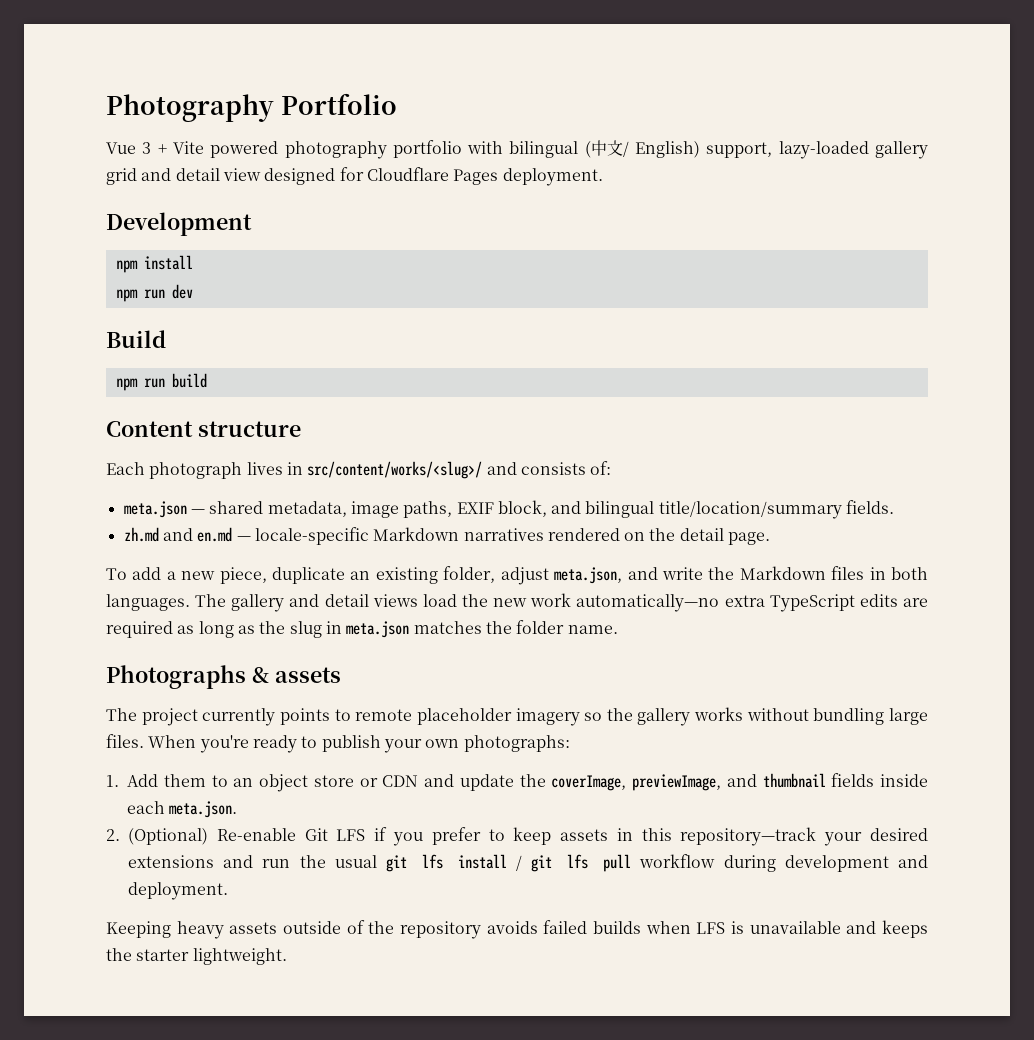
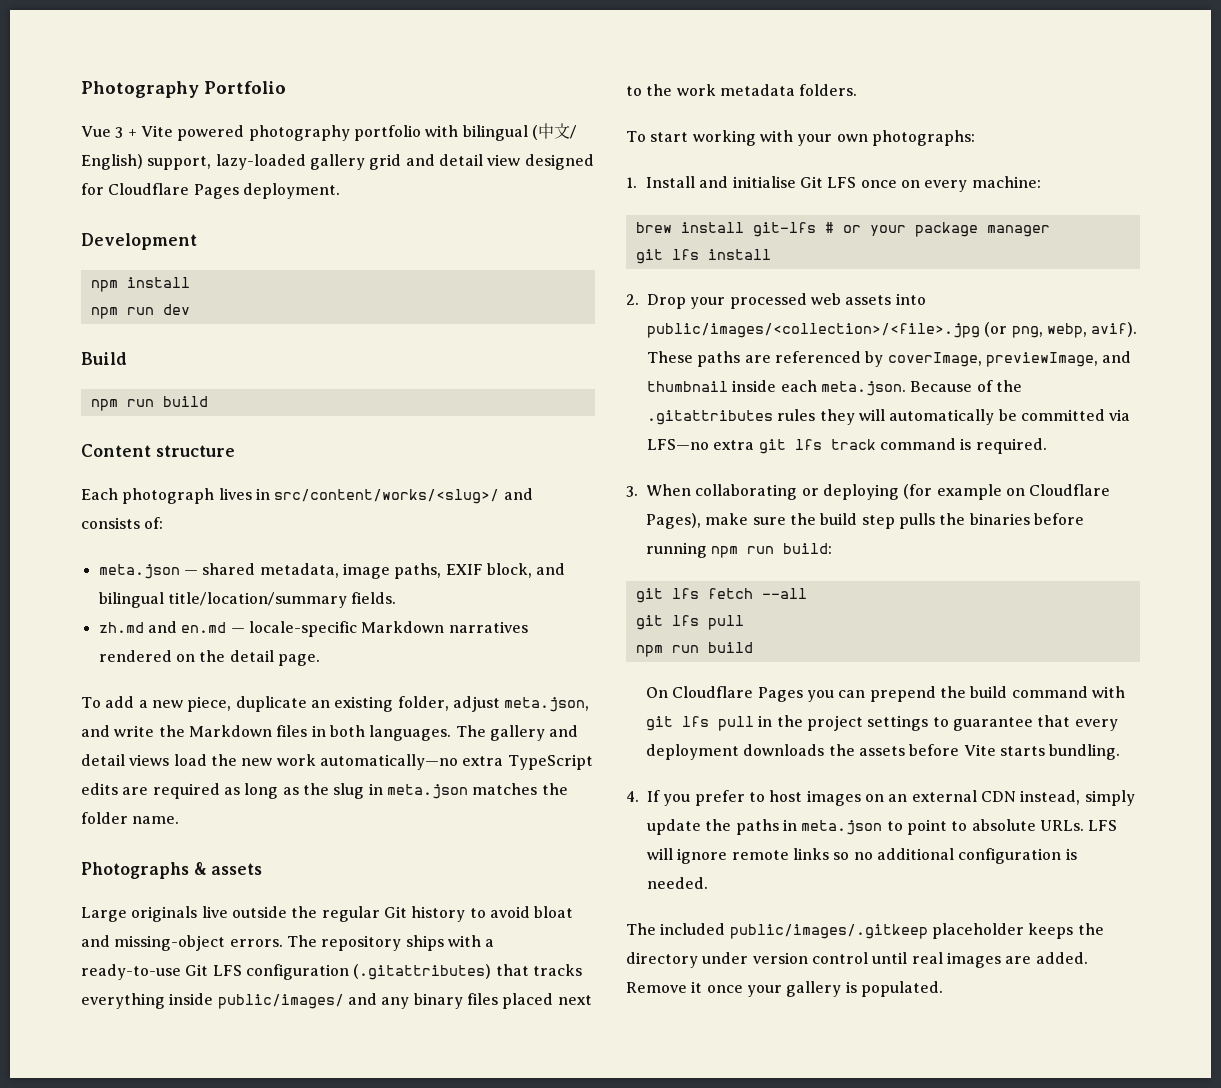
- The project currently points to remote placeholder imagery so the gallery works without bundling large files. When you're ready to publish your own photographs:
- 1. Add them to an object store or CDN and update the coverImage, previewImage, and thumbnail fields inside each meta.json.
- 2. (Optional) Re-enable Git LFS if you prefer to keep assets in this repository—track your desired extensions and run the usual git lfs install / git lfs pull workflow during development and deployment.
- Keeping heavy assets outside of the repository avoids failed builds when LFS is unavailable and keeps the starter lightweight.
+ Large originals live outside the regular Git history to avoid bloat and missing-object errors. The repository ships with a ready-to-use Git LFS configuration (.gitattributes) that tracks everything inside public/images/ and any binary files placed next to the work metadata folders.
+ To start working with your own photographs:
+ 1. Install and initialise Git LFS once on every machine:
+ brew install git-lfs # or your package manager
+ git lfs install
+ 2. Drop your processed web assets into public/images/<collection>/<file>.jpg (or png, webp, avif). These paths are referenced by coverImage, previewImage, and thumbnail inside each meta.json. Because of the .gitattributes rules they will automatically be committed via LFS—no extra git lfs track command is required.
+ 3. When collaborating or deploying (for example on Cloudflare Pages), make sure the build step pulls the binaries before running npm run build:
+ git lfs fetch --all
+ git lfs pull
+ npm run build
+ On Cloudflare Pages you can prepend the build command with git lfs pull in the project settings to guarantee that every deployment downloads the assets before Vite starts bundling.
+ 4. If you prefer to host images on an external CDN instead, simply update the paths in meta.json to point to absolute URLs. LFS will ignore remote links so no additional configuration is needed.
+ The included public/images/.gitkeep placeholder keeps the directory under version control until real images are added. Remove it once your gallery is populated.

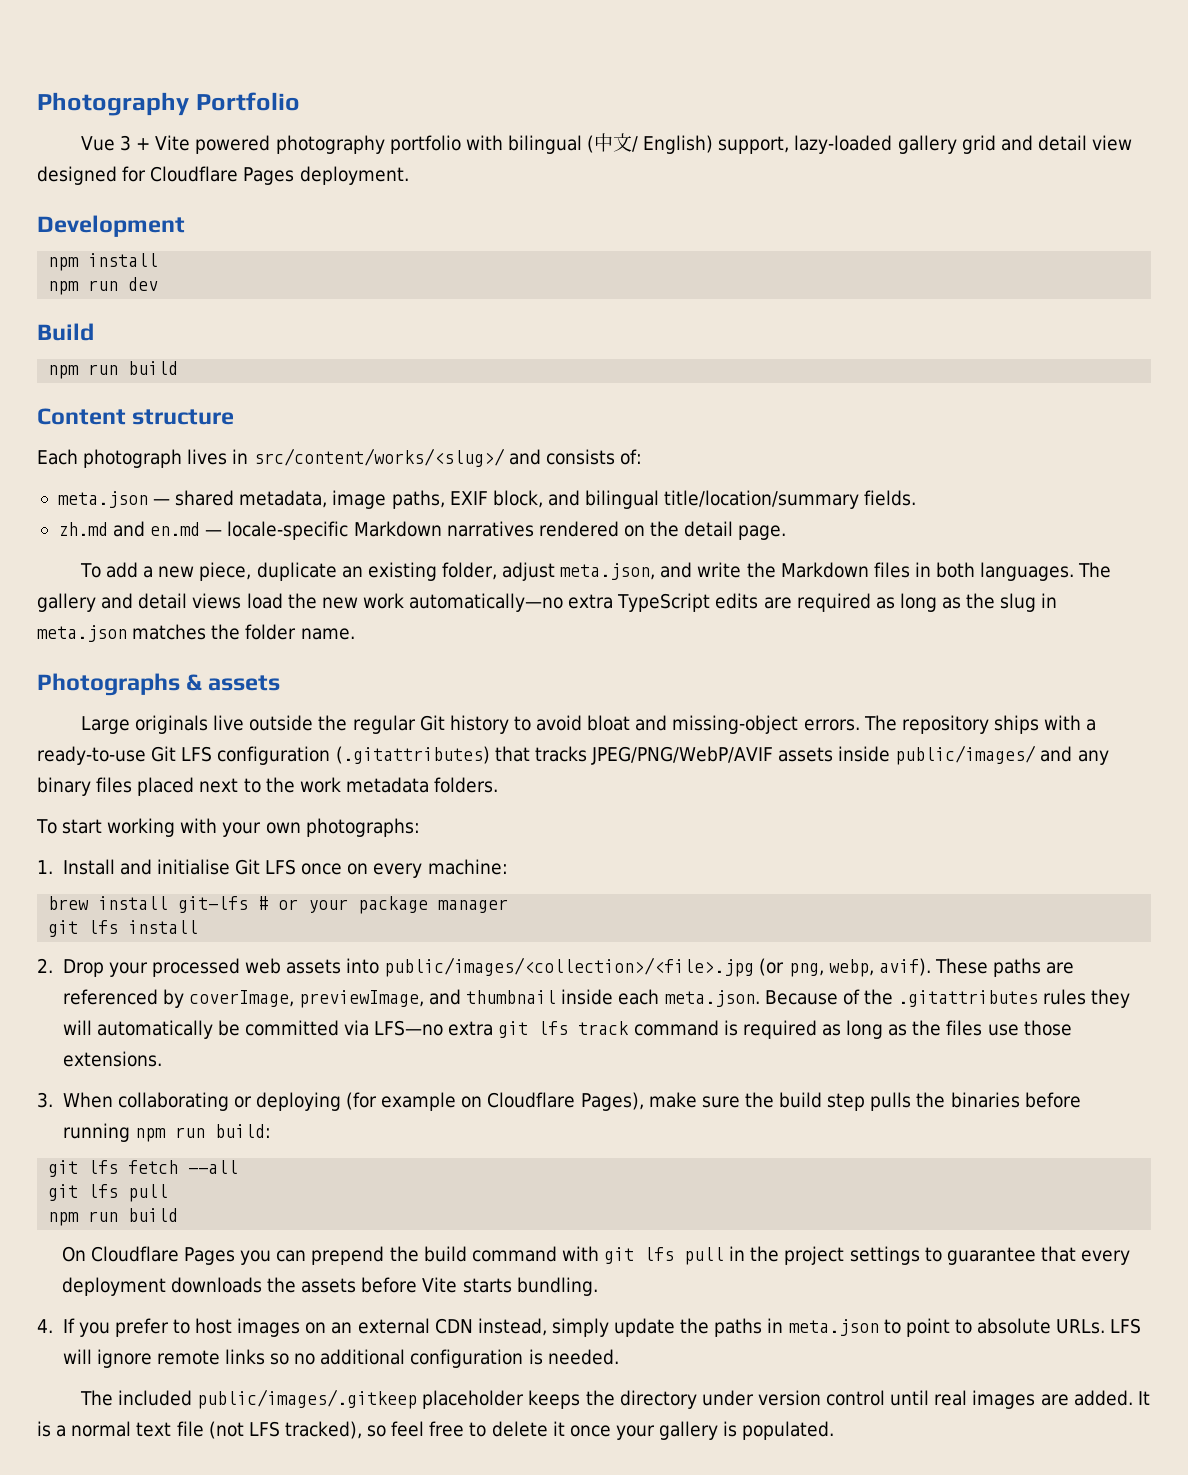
- The repository ships with a ready-to-use Git LFS configuration (.gitattributes) that tracks everything inside public/images/ and any binary files placed next to the work metadata folders.
+ The repository ships with a ready-to-use Git LFS configuration (.gitattributes) that tracks JPEG/PNG/WebP/AVIF assets inside public/images/ and any binary files placed next to the work metadata folders.
- These paths are referenced by coverImage, previewImage, and thumbnail inside each meta.json. Because of the .gitattributes rules they will automatically be committed via LFS—no extra git lfs track command is required.
+ These paths are referenced by coverImage, previewImage, and thumbnail inside each meta.json. Because of the .gitattributes rules they will automatically be committed via LFS—no extra git lfs track command is required as long as the files use those extensions.
- Remove it once your gallery is populated.
+ It is a normal text file (not LFS tracked), so feel free to delete it once your gallery is populated.

